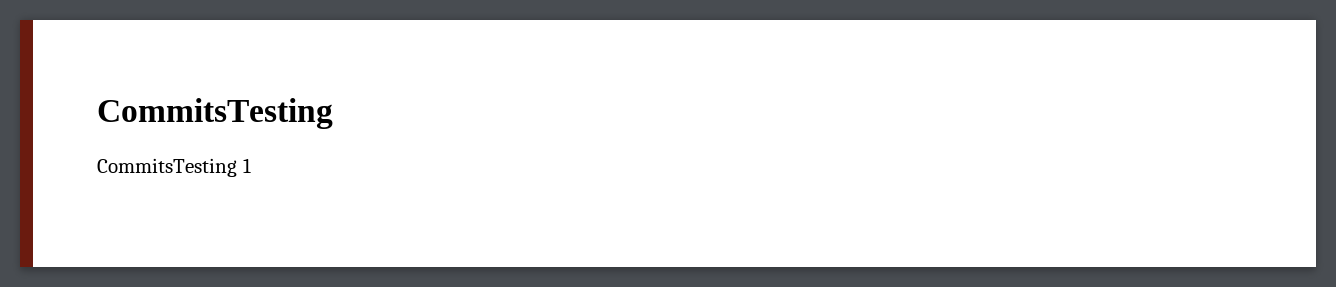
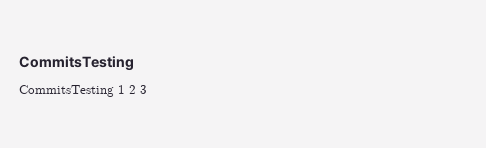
- CommitsTesting 1
+ CommitsTesting 1 2 3

